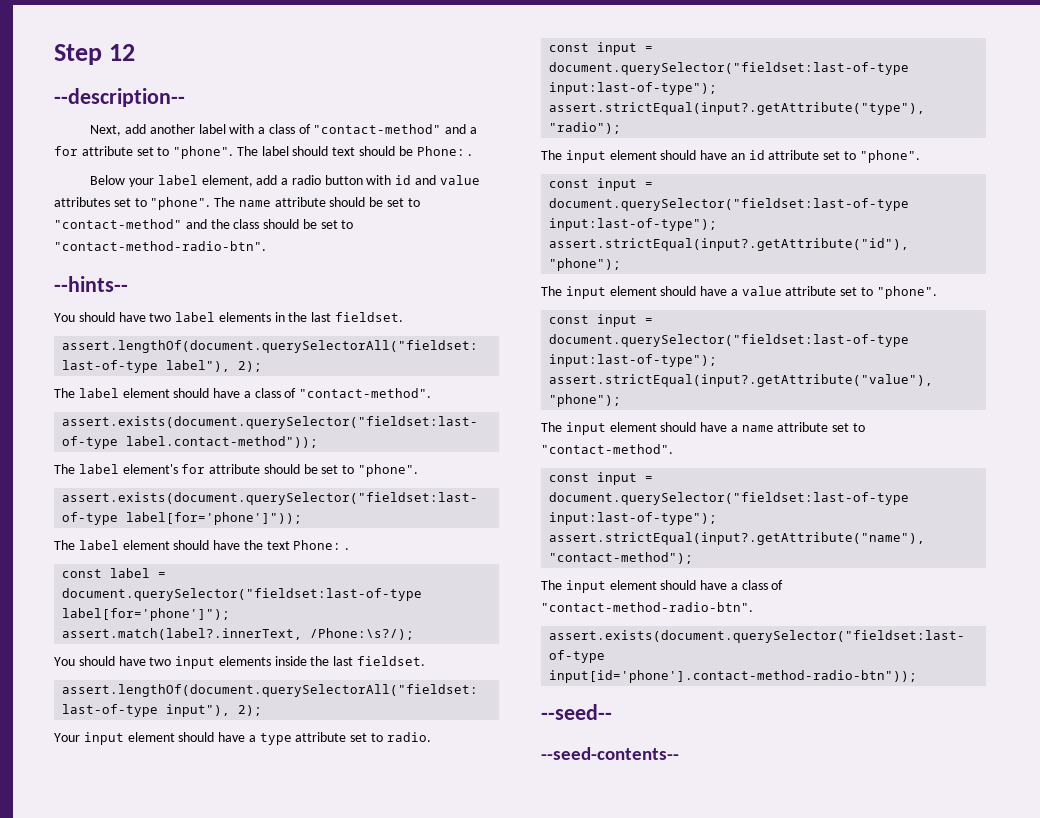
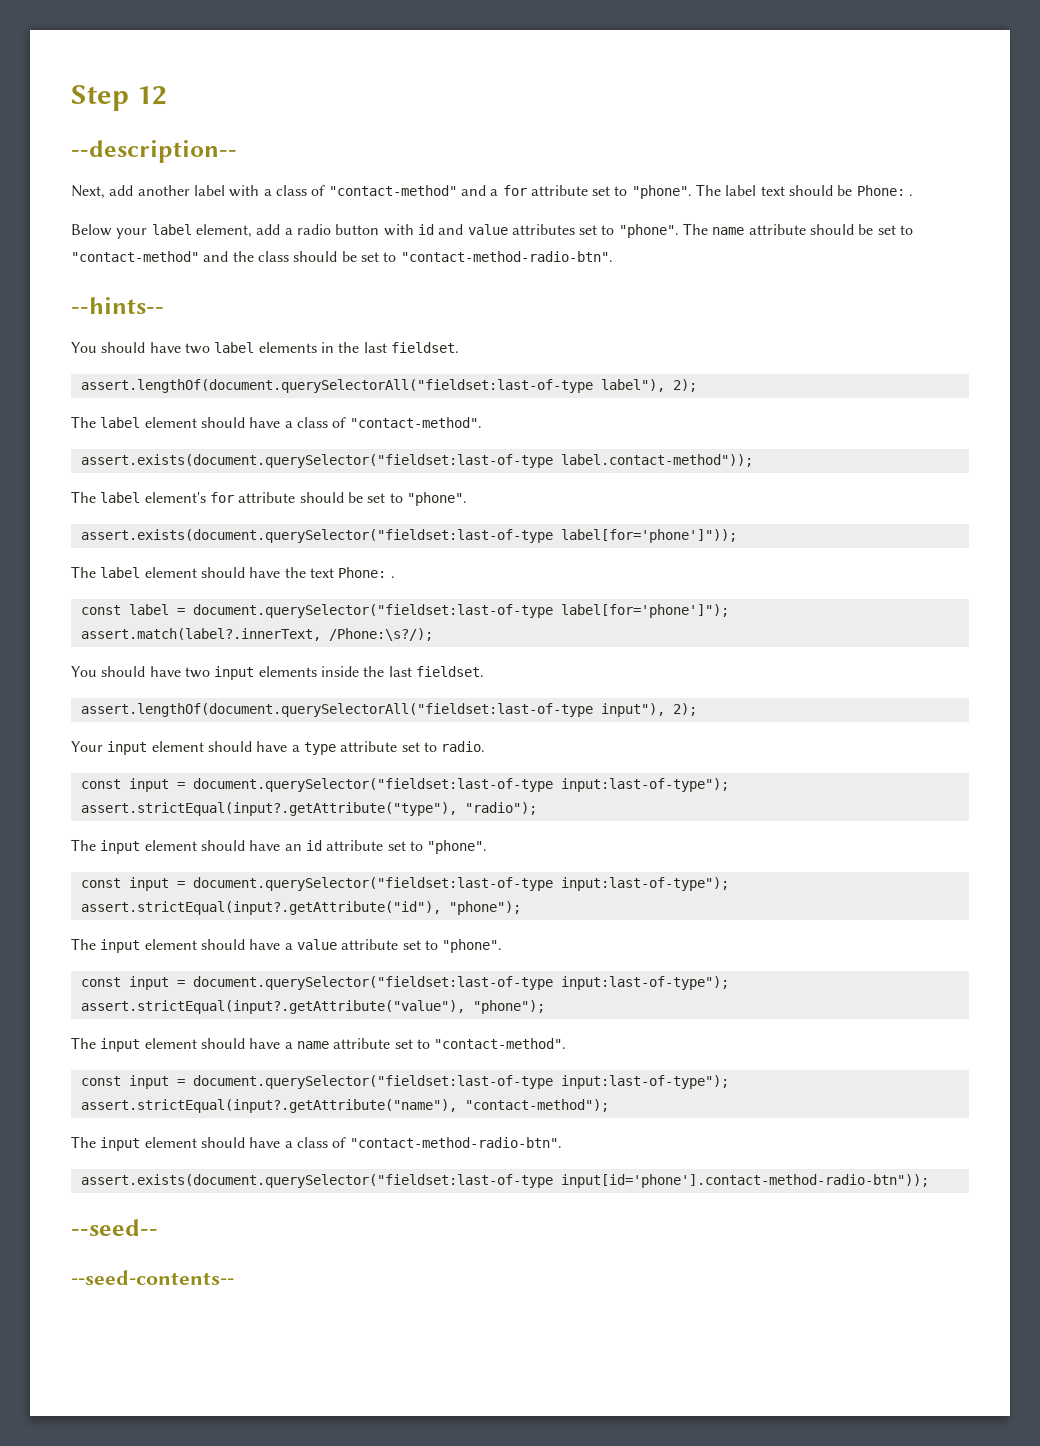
- The label should text should be Phone: .
+ The label text should be Phone: .

